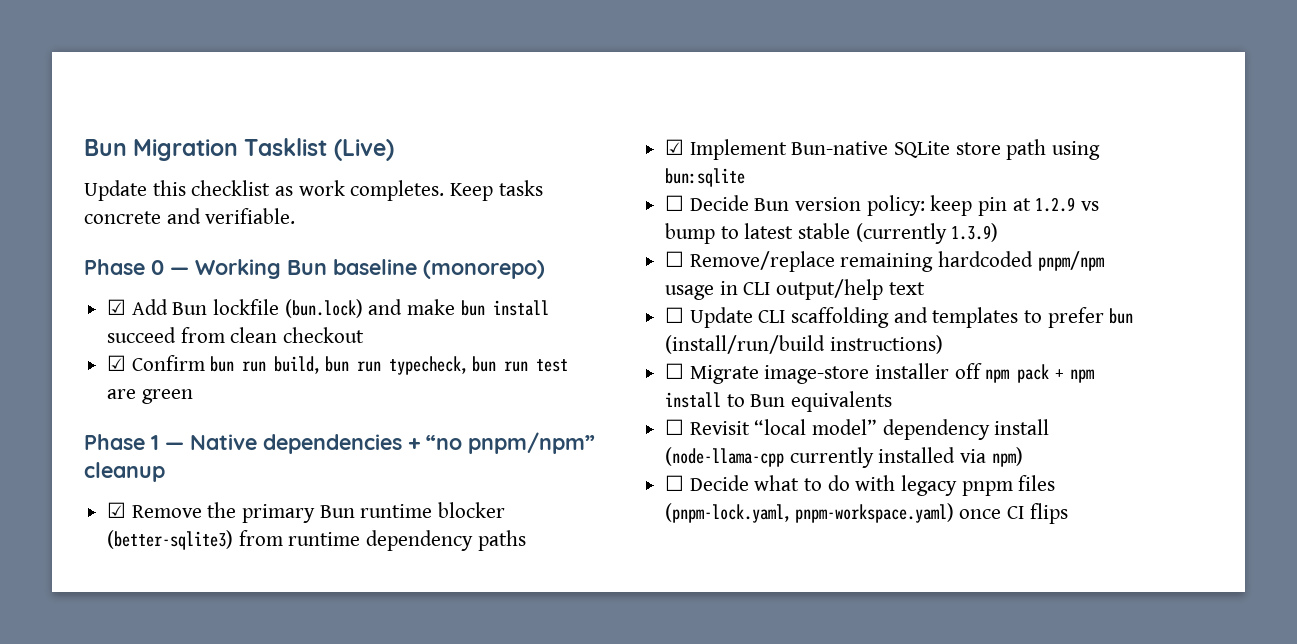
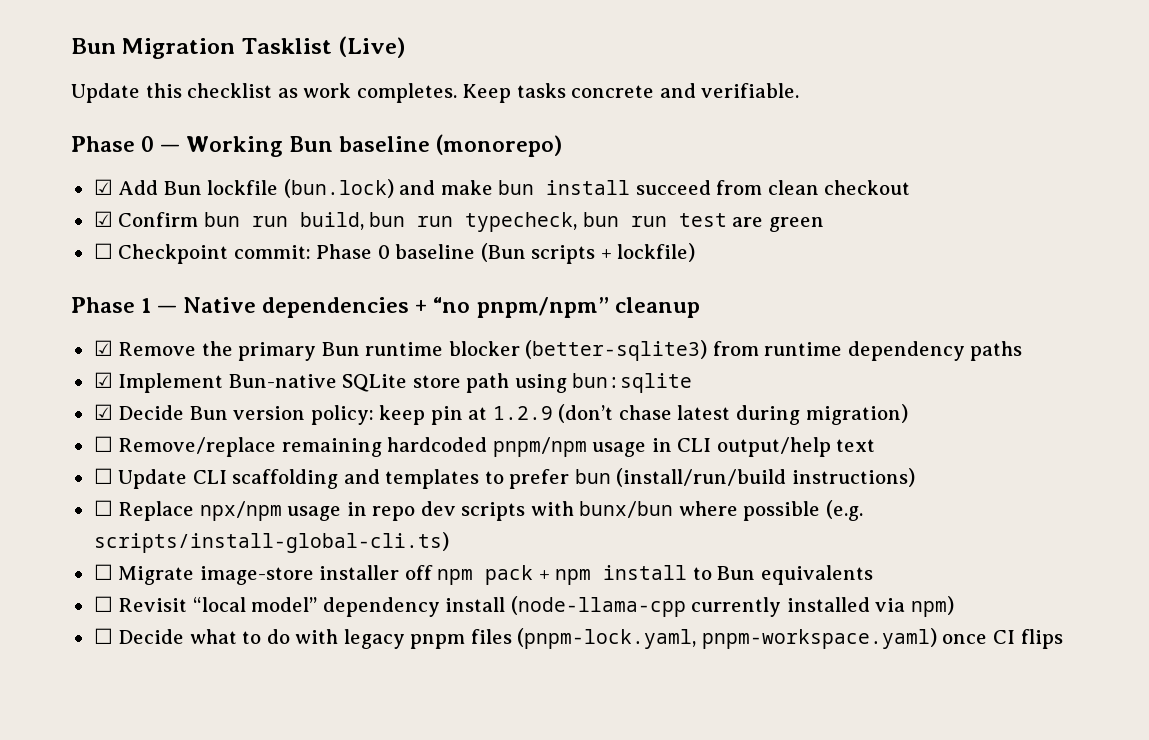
+ ☐ Checkpoint commit: Phase 0 baseline (Bun scripts + lockfile)
- ☐ Decide Bun version policy: keep pin at 1.2.9 vs bump to latest stable (currently 1.3.9)
+ ☑ Decide Bun version policy: keep pin at 1.2.9 (don’t chase latest during migration)
+ ☐ Replace npx/npm usage in repo dev scripts with bunx/bun where possible (e.g. scripts/install-global-cli.ts)

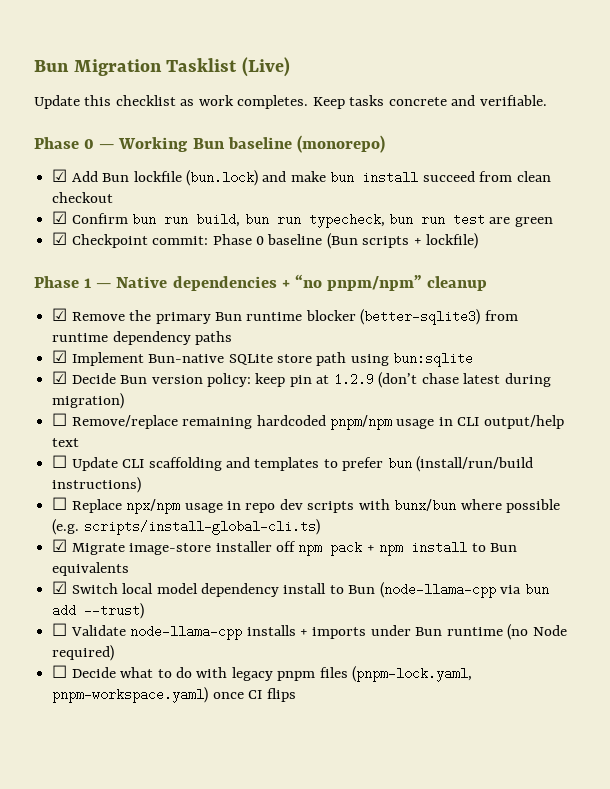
- ☐ Checkpoint commit: Phase 0 baseline (Bun scripts + lockfile)
+ ☑ Checkpoint commit: Phase 0 baseline (Bun scripts + lockfile)
- ☐ Migrate image-store installer off npm pack + npm install to Bun equivalents
+ ☑ Migrate image-store installer off npm pack + npm install to Bun equivalents
- ☐ Revisit “local model” dependency install (node-llama-cpp currently installed via npm)
+ ☑ Switch local model dependency install to Bun (node-llama-cpp via bun add --trust)
+ ☐ Validate node-llama-cpp installs + imports under Bun runtime (no Node required)

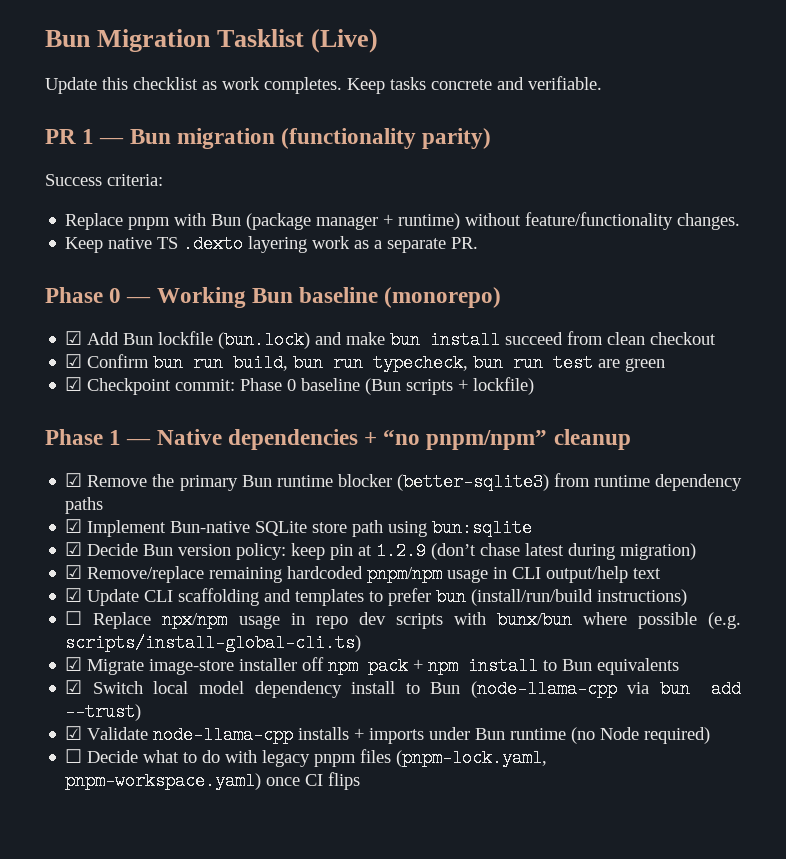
+ PR 1 — Bun migration (functionality parity)
+ Success criteria:
+ Replace pnpm with Bun (package manager + runtime) without feature/functionality changes.
+ Keep native TS .dexto layering work as a separate PR.
- ☐ Remove/replace remaining hardcoded pnpm/npm usage in CLI output/help text
+ ☑ Remove/replace remaining hardcoded pnpm/npm usage in CLI output/help text
- ☐ Update CLI scaffolding and templates to prefer bun (install/run/build instructions)
+ ☑ Update CLI scaffolding and templates to prefer bun (install/run/build instructions)
- ☐ Validate node-llama-cpp installs + imports under Bun runtime (no Node required)
+ ☑ Validate node-llama-cpp installs + imports under Bun runtime (no Node required)

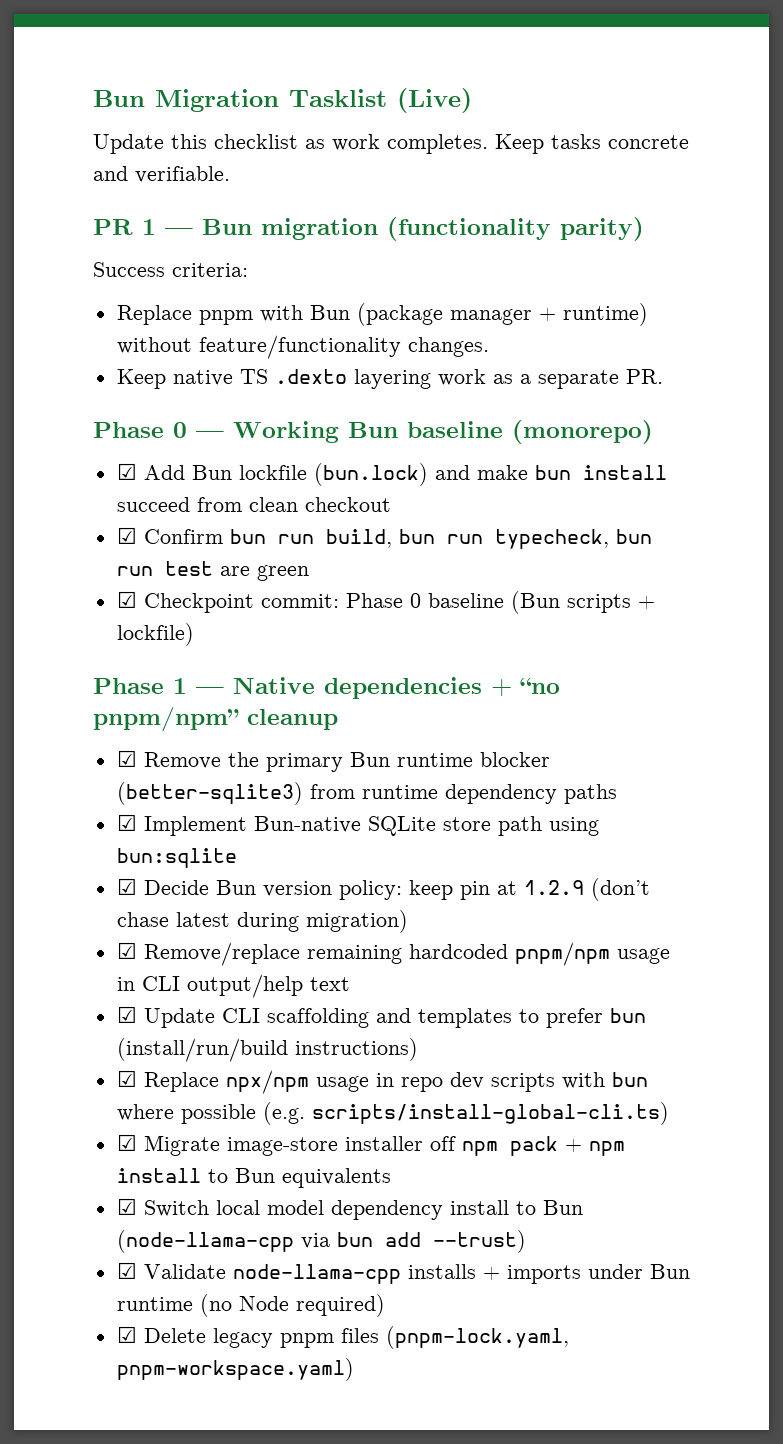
- ☐ Replace npx/npm usage in repo dev scripts with bunx/bun where possible (e.g. scripts/install-global-cli.ts)
+ ☑ Replace npx/npm usage in repo dev scripts with bun where possible (e.g. scripts/install-global-cli.ts)
- ☐ Decide what to do with legacy pnpm files (pnpm-lock.yaml, pnpm-workspace.yaml) once CI flips
+ ☑ Delete legacy pnpm files (pnpm-lock.yaml, pnpm-workspace.yaml)

